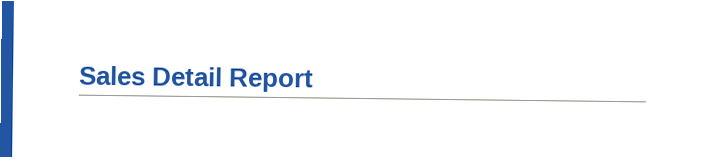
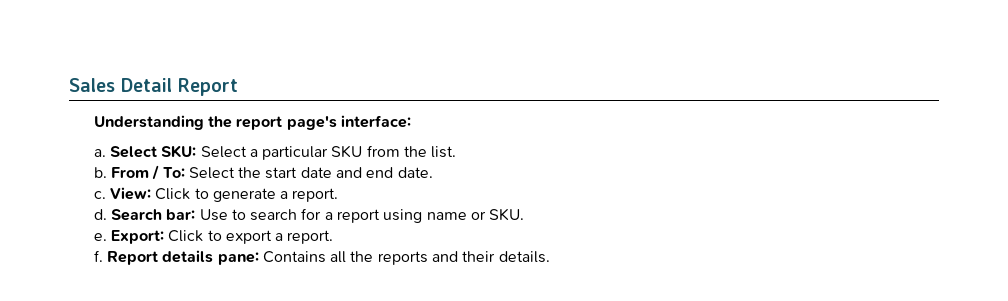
+ Understanding the report page's interface:
+ a. Select SKU: Select a particular SKU from the list.
+ b. From / To: Select the start date and end date.
+ c. View: Click to generate a report.
+ d. Search bar: Use to search for a report using name or SKU.
+ e. Export: Click to export a report.
+ f. Report details pane: Contains all the reports and their details.

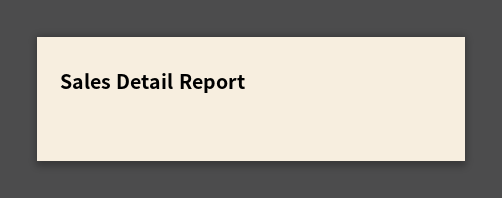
- Understanding the report page's interface:
- a. Select SKU: Select a particular SKU from the list.
- b. From / To: Select the start date and end date.
- c. View: Click to generate a report.
- d. Search bar: Use to search for a report using name or SKU.
- e. Export: Click to export a report.
- f. Report details pane: Contains all the reports and their details.

